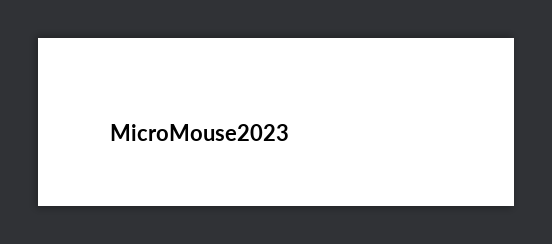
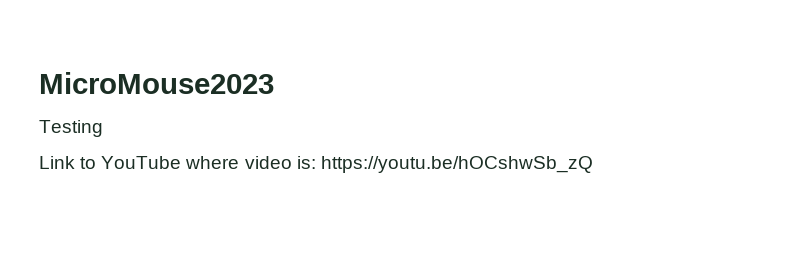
+ Testing
+ Link to YouTube where video is: https://youtu.be/hOCshwSb_zQ

